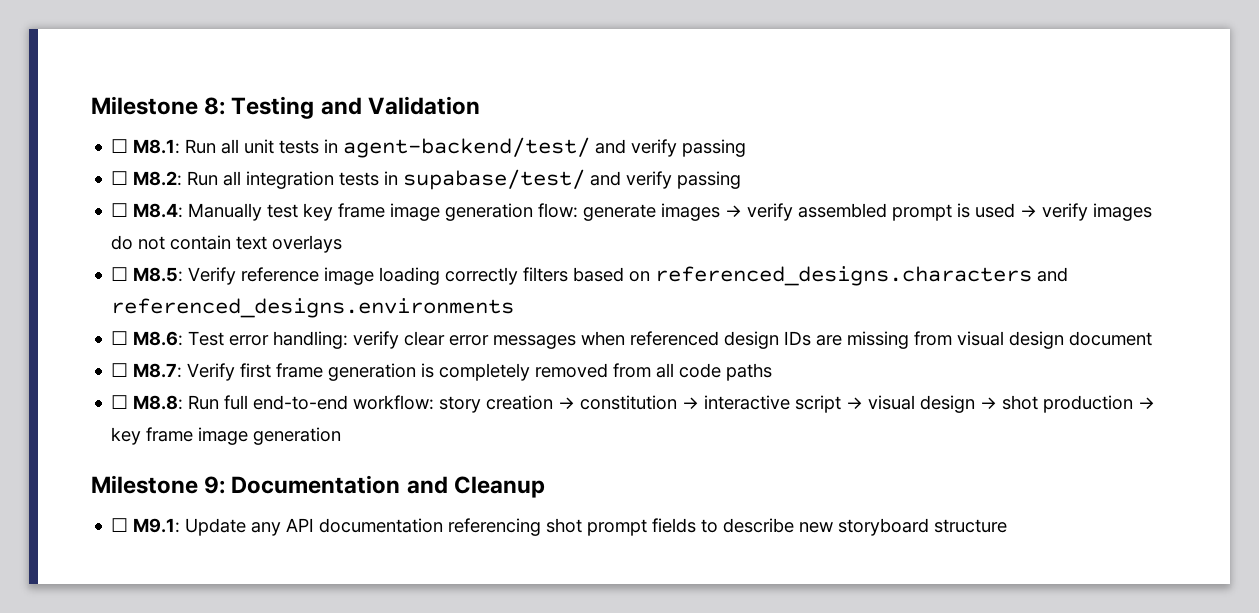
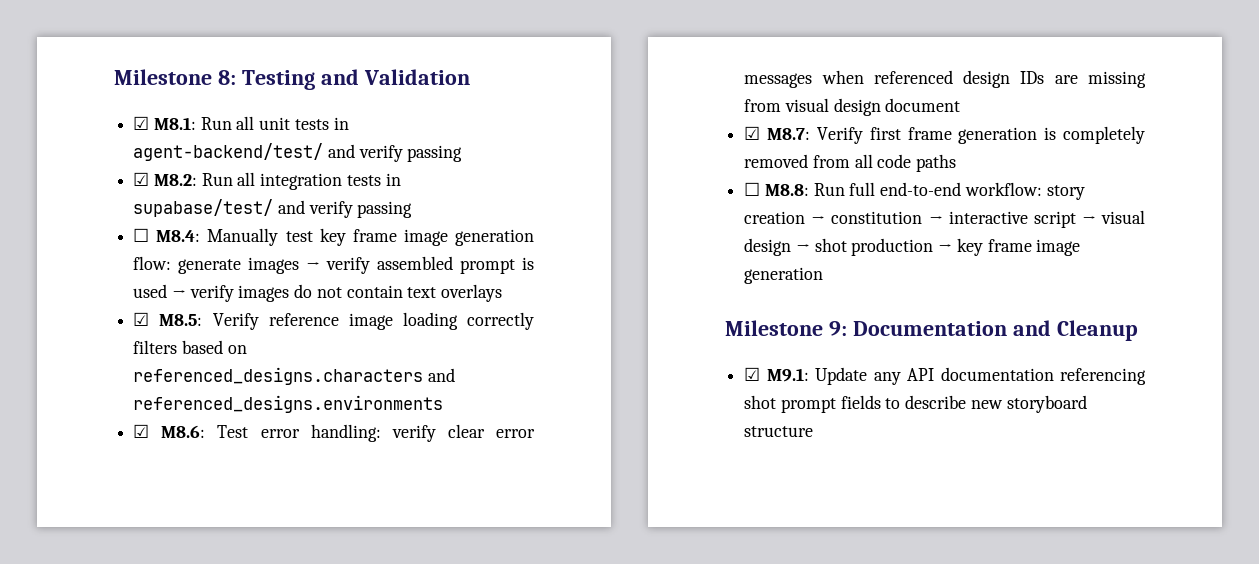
- ☐ M8.1: Run all unit tests in agent-backend/test/ and verify passing
+ ☑ M8.1: Run all unit tests in agent-backend/test/ and verify passing
- ☐ M8.2: Run all integration tests in supabase/test/ and verify passing
+ ☑ M8.2: Run all integration tests in supabase/test/ and verify passing
- ☐ M8.5: Verify reference image loading correctly filters based on referenced_designs.characters and referenced_designs.environments
+ ☑ M8.5: Verify reference image loading correctly filters based on referenced_designs.characters and referenced_designs.environments
- ☐ M8.6: Test error handling: verify clear error messages when referenced design IDs are missing from visual design document
+ ☑ M8.6: Test error handling: verify clear error messages when referenced design IDs are missing from visual design document
- ☐ M8.7: Verify first frame generation is completely removed from all code paths
+ ☑ M8.7: Verify first frame generation is completely removed from all code paths
- ☐ M9.1: Update any API documentation referencing shot prompt fields to describe new storyboard structure
+ ☑ M9.1: Update any API documentation referencing shot prompt fields to describe new storyboard structure

